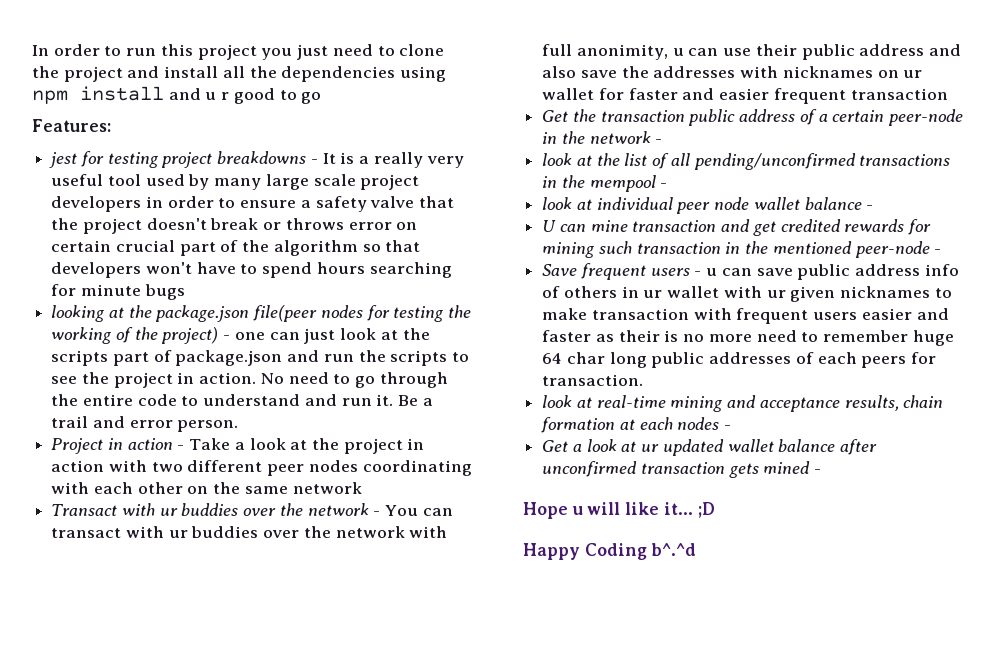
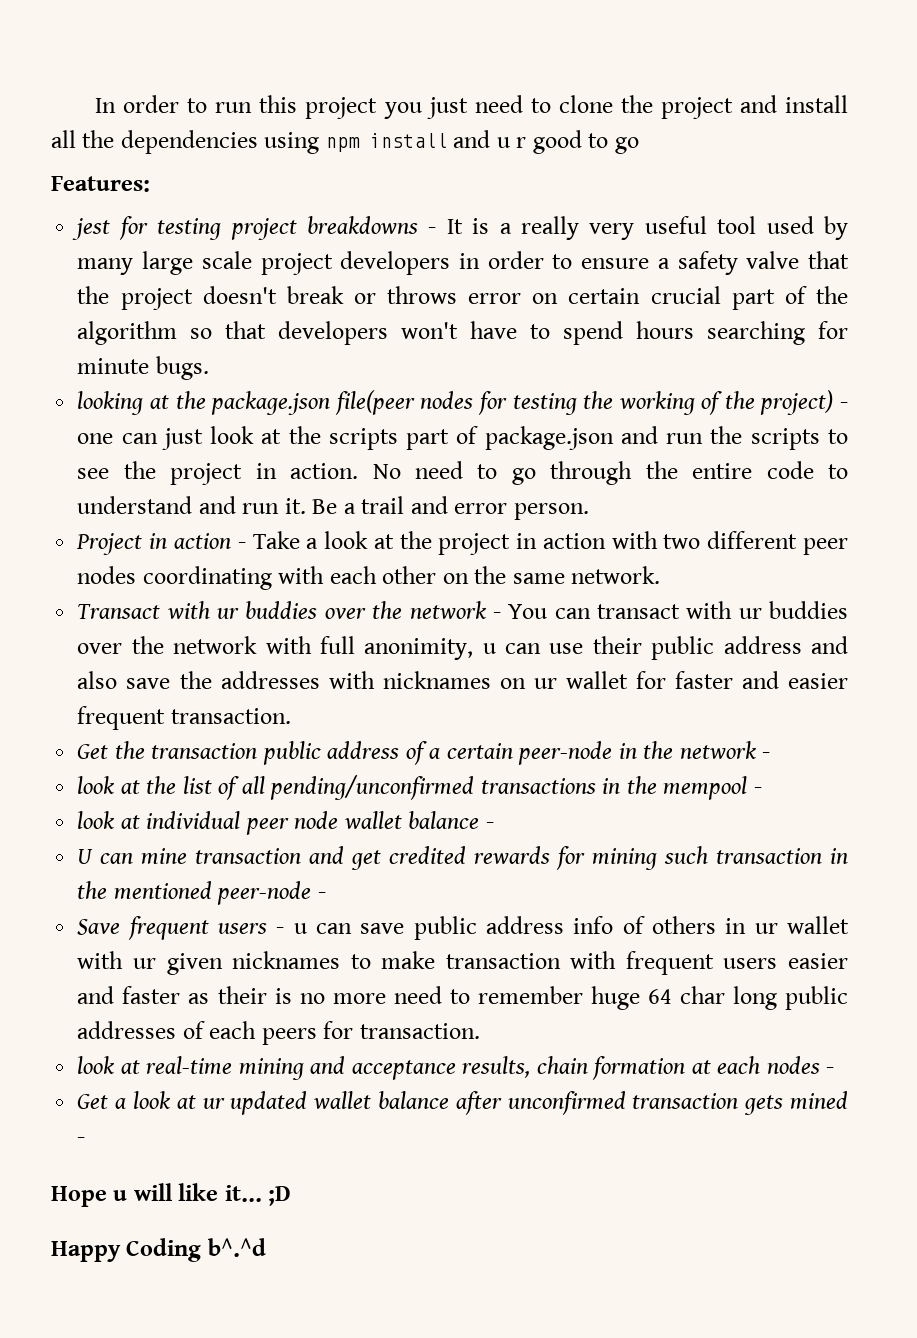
- jest for testing project breakdowns - It is a really very useful tool used by many large scale project developers in order to ensure a safety valve that the project doesn't break or throws error on certain crucial part of the algorithm so that developers won't have to spend hours searching for minute bugs
+ jest for testing project breakdowns - It is a really very useful tool used by many large scale project developers in order to ensure a safety valve that the project doesn't break or throws error on certain crucial part of the algorithm so that developers won't have to spend hours searching for minute bugs.
- Project in action - Take a look at the project in action with two different peer nodes coordinating with each other on the same network
+ Project in action - Take a look at the project in action with two different peer nodes coordinating with each other on the same network.
- Transact with ur buddies over the network - You can transact with ur buddies over the network with full anonimity, u can use their public address and also save the addresses with nicknames on ur wallet for faster and easier frequent transaction
+ Transact with ur buddies over the network - You can transact with ur buddies over the network with full anonimity, u can use their public address and also save the addresses with nicknames on ur wallet for faster and easier frequent transaction.

